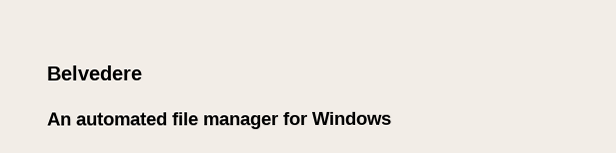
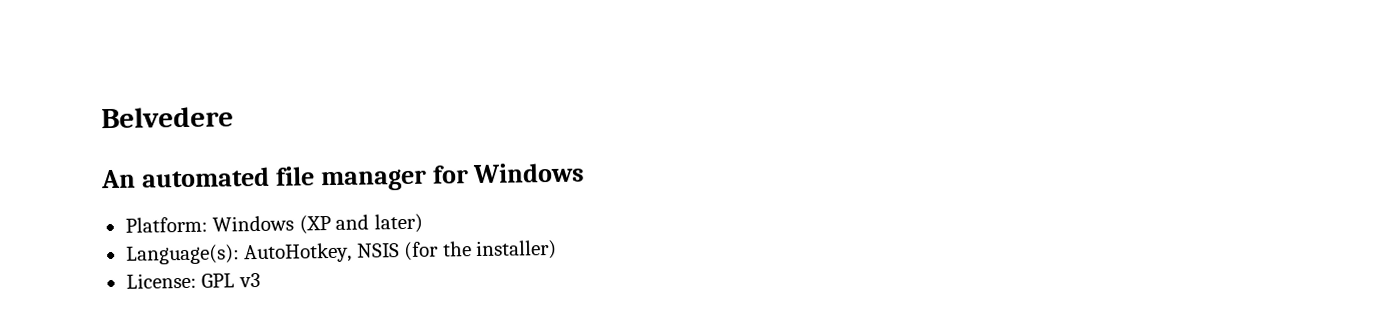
+ Platform: Windows (XP and later)
+ Language(s): AutoHotkey, NSIS (for the installer)
+ License: GPL v3

